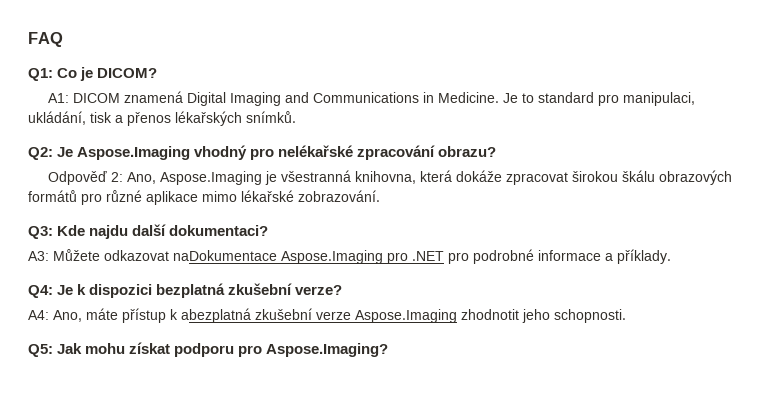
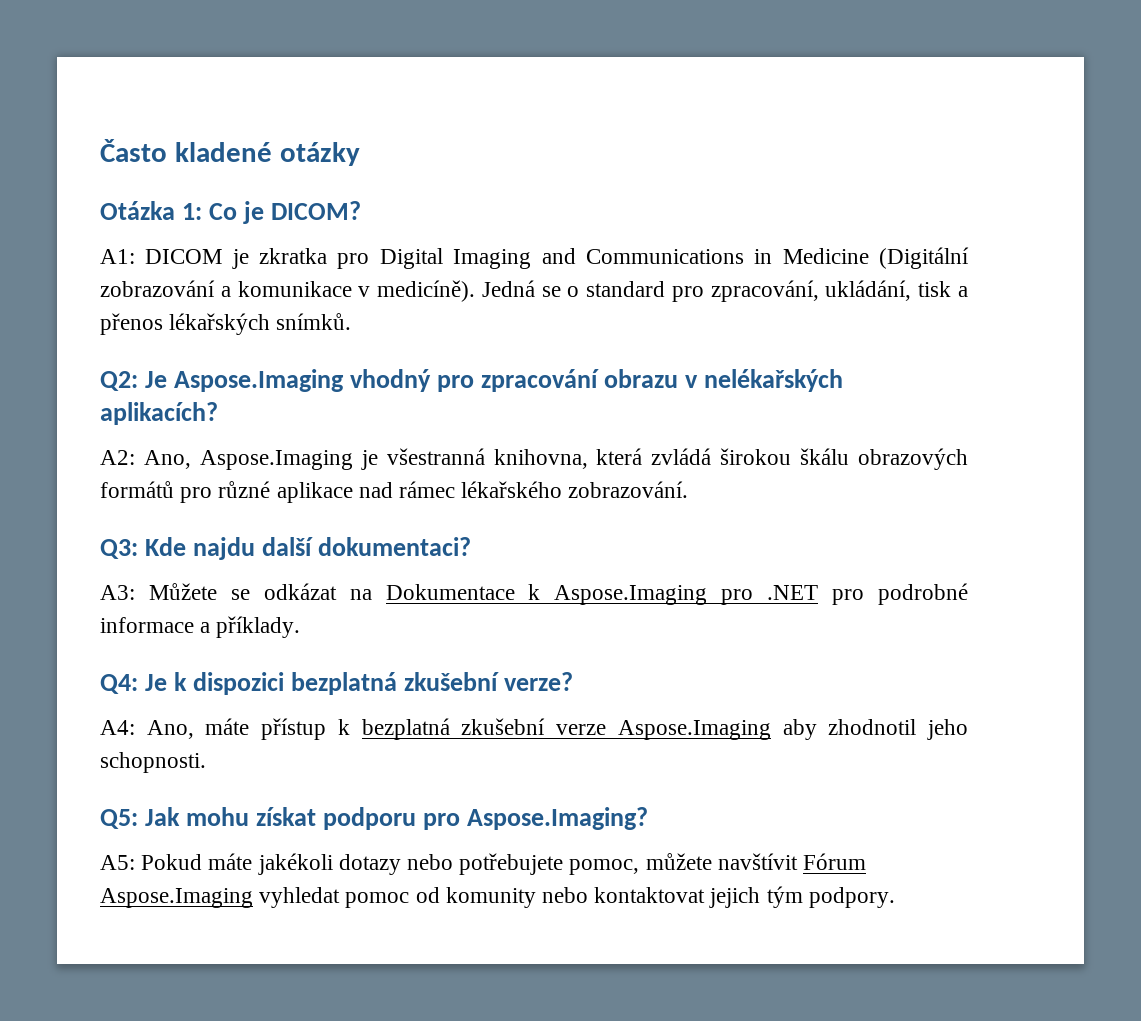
- FAQ
- Q1: Co je DICOM?
+ Často kladené otázky
+ Otázka 1: Co je DICOM?
- A1: DICOM znamená Digital Imaging and Communications in Medicine. Je to standard pro manipulaci, ukládání, tisk a přenos lékařských snímků.
+ A1: DICOM je zkratka pro Digital Imaging and Communications in Medicine (Digitální zobrazování a komunikace v medicíně). Jedná se o standard pro zpracování, ukládání, tisk a přenos lékařských snímků.
- Q2: Je Aspose.Imaging vhodný pro nelékařské zpracování obrazu?
- Odpověď 2: Ano, Aspose.Imaging je všestranná knihovna, která dokáže zpracovat širokou škálu obrazových formátů pro různé aplikace mimo lékařské zobrazování.
+ Q2: Je Aspose.Imaging vhodný pro zpracování obrazu v nelékařských aplikacích?
+ A2: Ano, Aspose.Imaging je všestranná knihovna, která zvládá širokou škálu obrazových formátů pro různé aplikace nad rámec lékařského zobrazování.
- A3: Můžete odkazovat naDokumentace Aspose.Imaging pro .NET pro podrobné informace a příklady.
+ A3: Můžete se odkázat na Dokumentace k Aspose.Imaging pro .NET pro podrobné informace a příklady.
- A4: Ano, máte přístup k abezplatná zkušební verze Aspose.Imaging zhodnotit jeho schopnosti.
+ A4: Ano, máte přístup k bezplatná zkušební verze Aspose.Imaging aby zhodnotil jeho schopnosti.
+ A5: Pokud máte jakékoli dotazy nebo potřebujete pomoc, můžete navštívit Fórum Aspose.Imaging vyhledat pomoc od komunity nebo kontaktovat jejich tým podpory.

